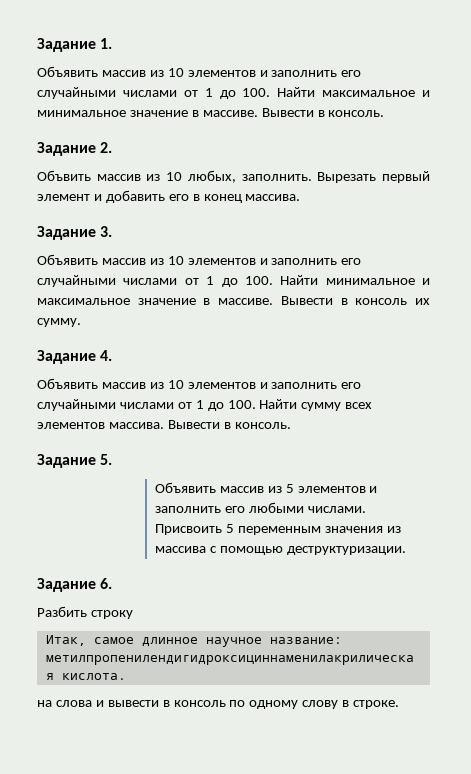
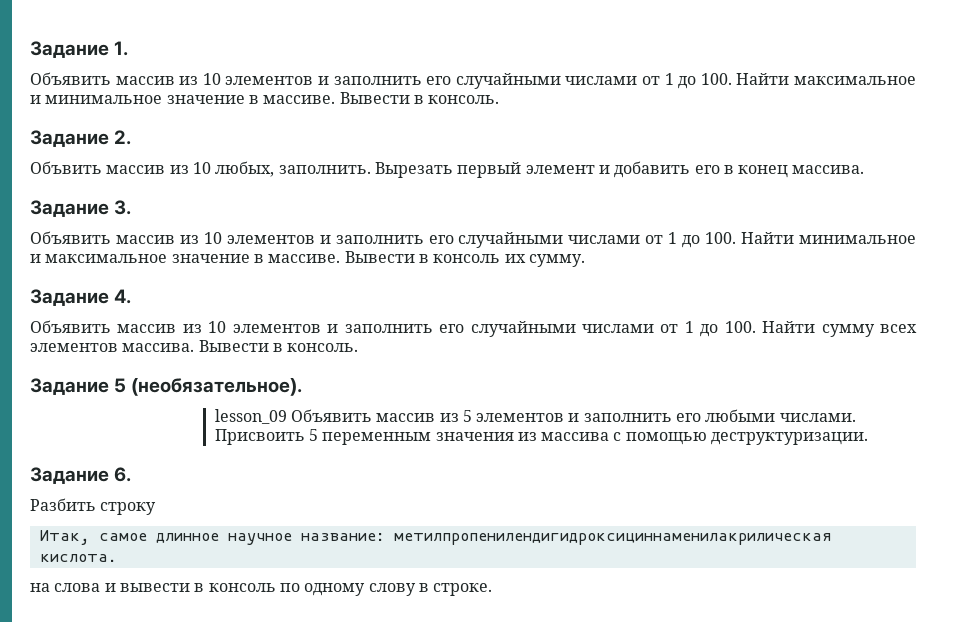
- Задание 5.
- Объявить массив из 5 элементов и заполнить его любыми числами.
+ Задание 5 (необязательное).
+ lesson_09 Объявить массив из 5 элементов и заполнить его любыми числами.

